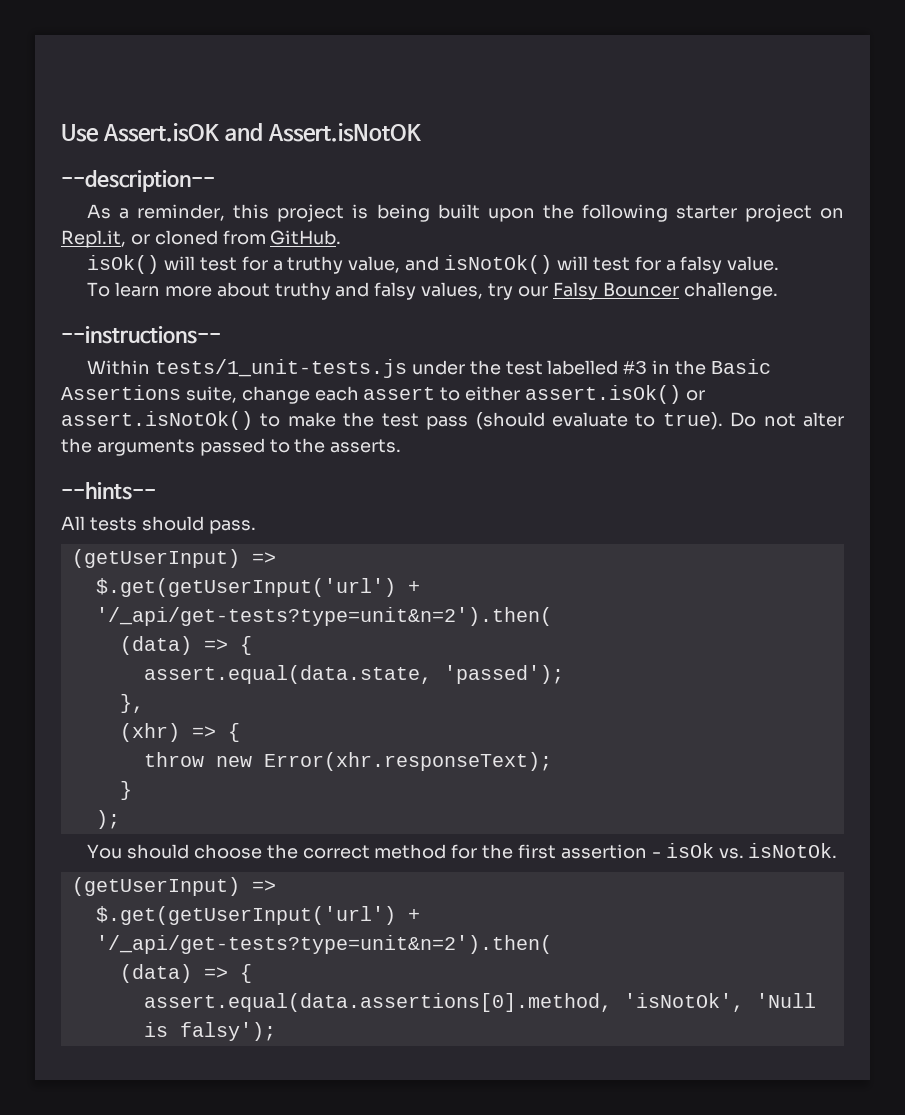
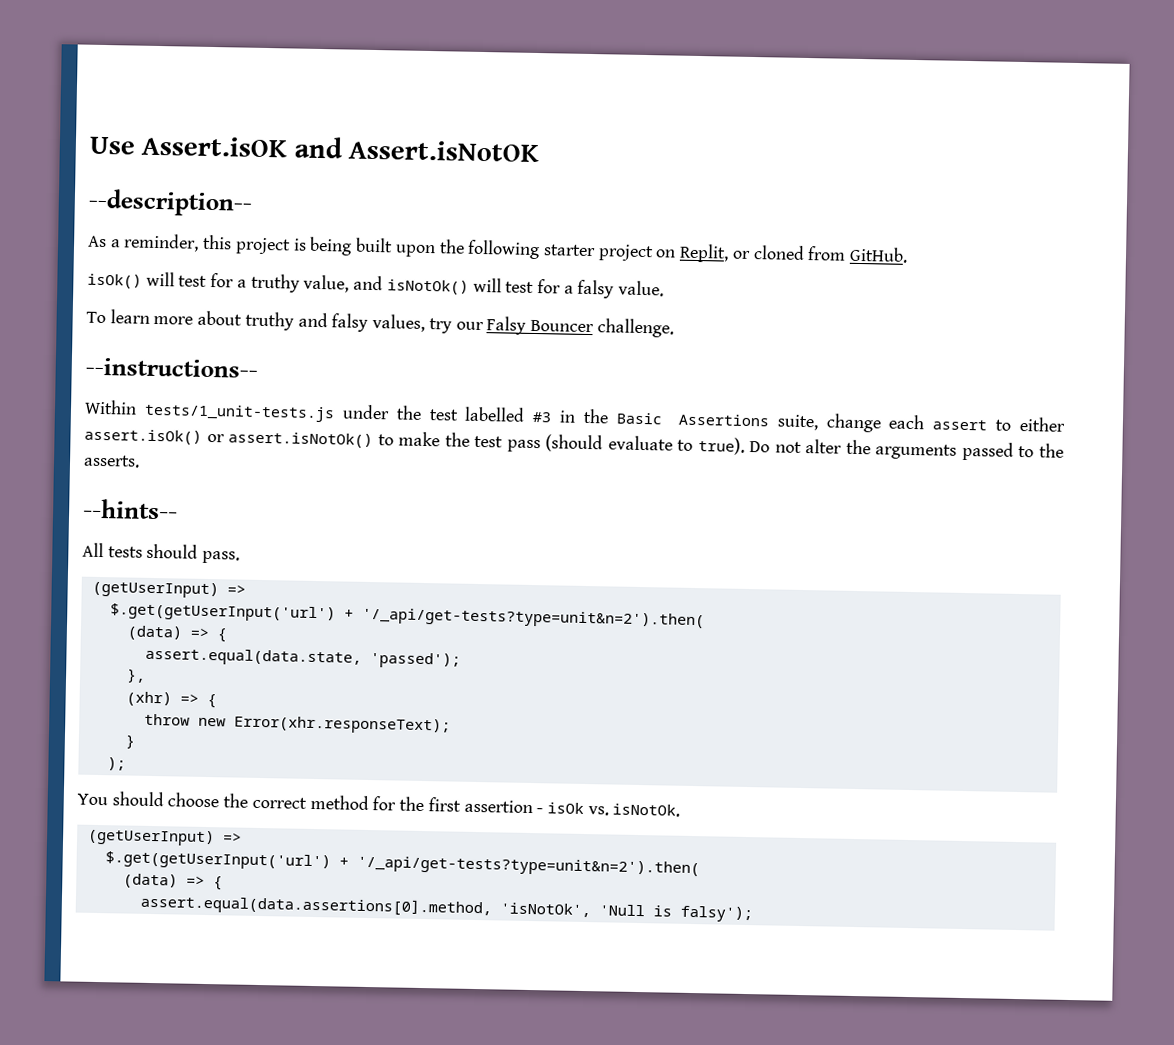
- As a reminder, this project is being built upon the following starter project on Repl.it, or cloned from GitHub.
+ As a reminder, this project is being built upon the following starter project on Replit, or cloned from GitHub.

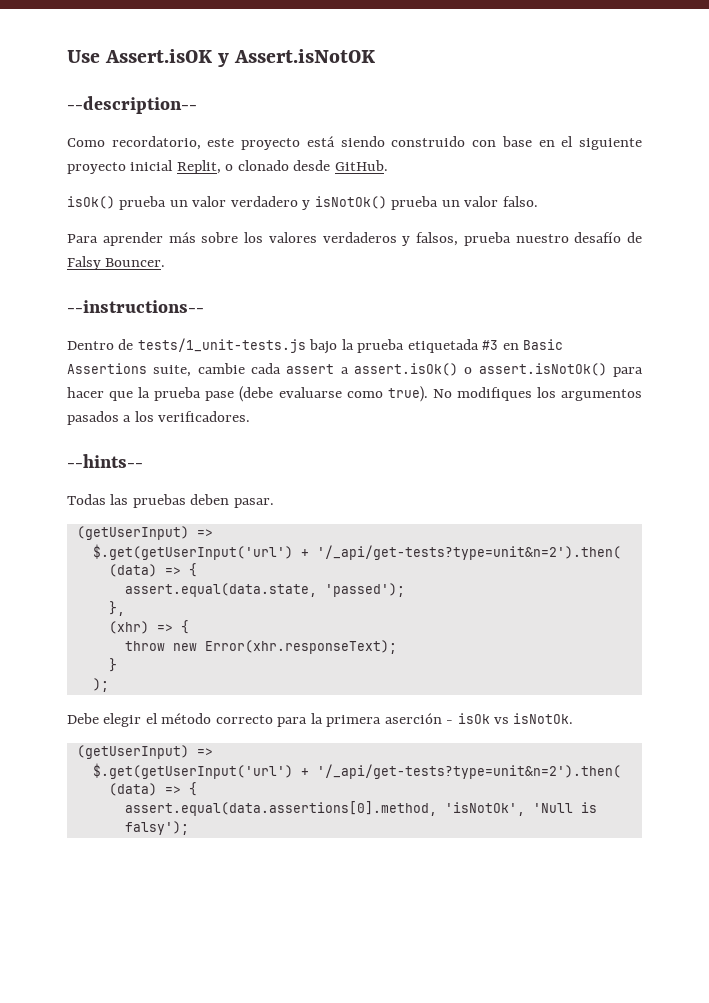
- Use Assert.isOK and Assert.isNotOK
+ Use Assert.isOK y Assert.isNotOK
- As a reminder, this project is being built upon the following starter project on Replit, or cloned from GitHub.
- isOk() will test for a truthy value, and isNotOk() will test for a falsy value.
- To learn more about truthy and falsy values, try our Falsy Bouncer challenge.
+ Como recordatorio, este proyecto está siendo construido con base en el siguiente proyecto inicial Replit, o clonado desde GitHub.
+ isOk() prueba un valor verdadero y isNotOk() prueba un valor falso.
+ Para aprender más sobre los valores verdaderos y falsos, prueba nuestro desafío de Falsy Bouncer.
  --instructions--
- Within tests/1_unit-tests.js under the test labelled #3 in the Basic Assertions suite, change each assert to either assert.isOk() or assert.isNotOk() to make the test pass (should evaluate to true). Do not alter the arguments passed to the asserts.
+ Dentro de tests/1_unit-tests.js bajo la prueba etiquetada #3 en Basic Assertions suite, cambie cada assert a assert.isOk() o assert.isNotOk() para hacer que la prueba pase (debe evaluarse como true). No modifiques los argumentos pasados a los verificadores.
  --hints--
- All tests should pass.
+ Todas las pruebas deben pasar.
- You should choose the correct method for the first assertion - isOk vs. isNotOk.
+ Debe elegir el método correcto para la primera aserción - isOk vs isNotOk.

